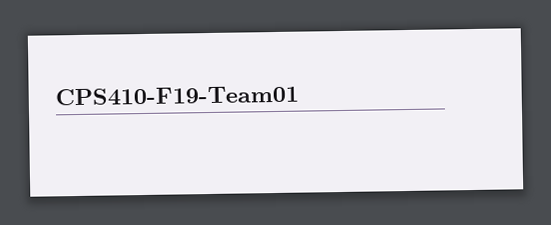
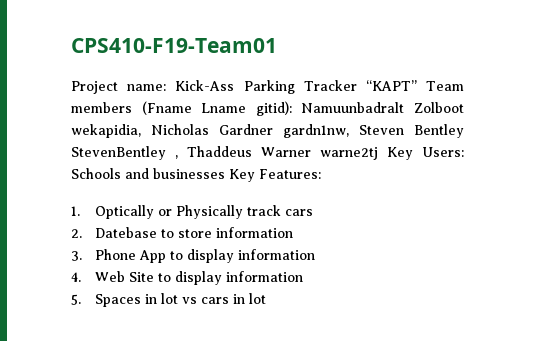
+ Project name: Kick-Ass Parking Tracker “KAPT” Team members (Fname Lname gitid): Namuunbadralt Zolboot wekapidia, Nicholas Gardner gardn1nw, Steven Bentley StevenBentley , Thaddeus Warner warne2tj Key Users: Schools and businesses Key Features:
+ 1. Optically or Physically track cars
+ 2. Datebase to store information
+ 3. Phone App to display information
+ 4. Web Site to display information
+ 5. Spaces in lot vs cars in lot

